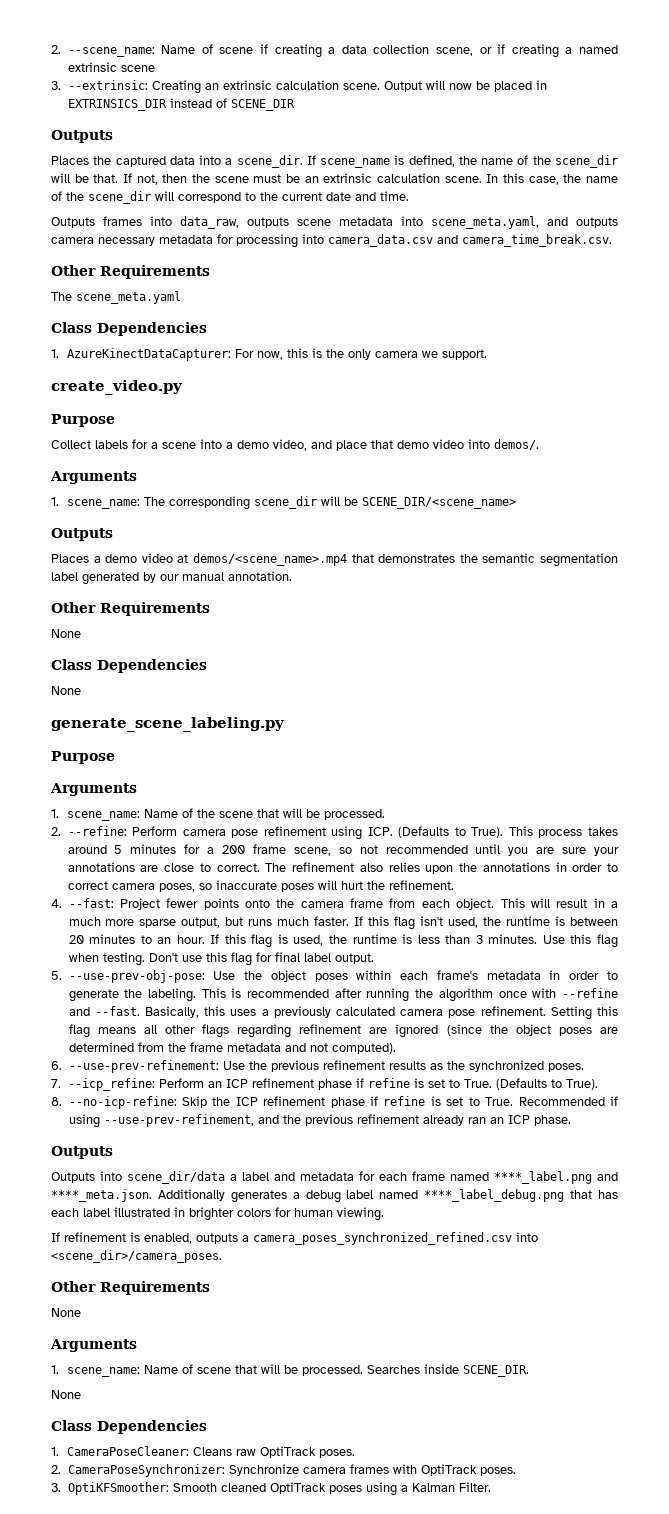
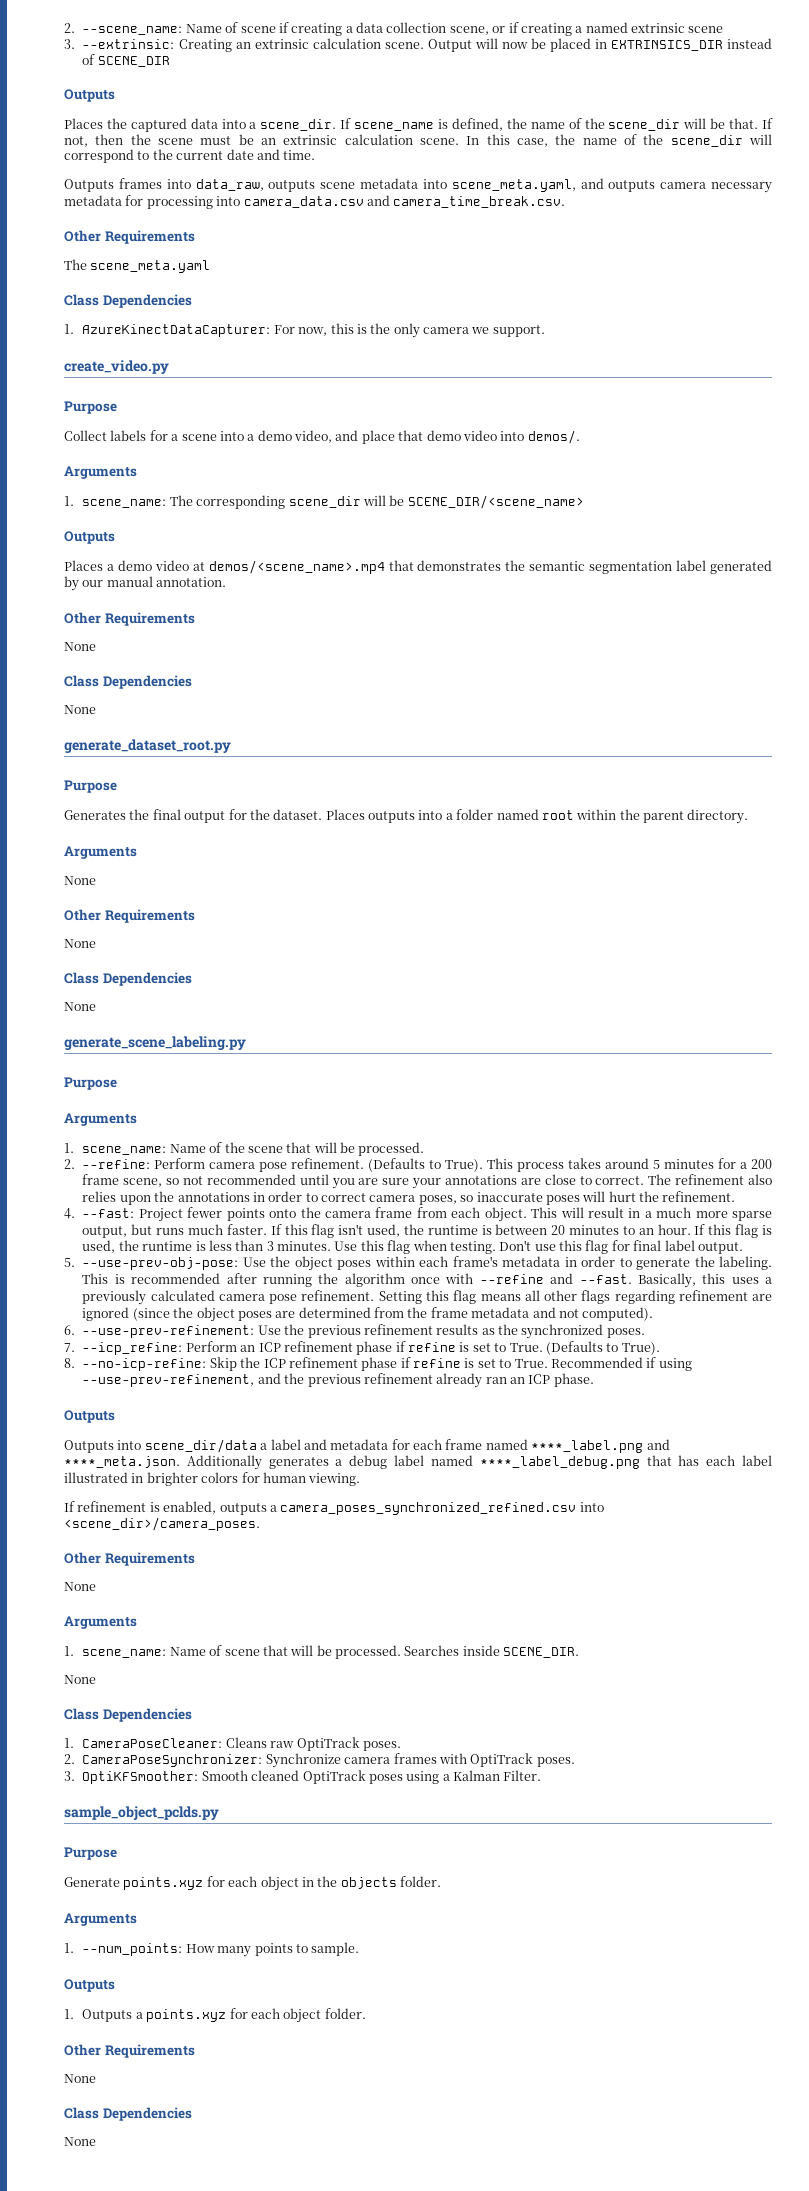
+ generate_dataset_root.py
+ Purpose
+ Generates the final output for the dataset. Places outputs into a folder named root within the parent directory.
+ Arguments
+ None
+ Other Requirements
+ None
+ Class Dependencies
+ None
- 2. --refine: Perform camera pose refinement using ICP. (Defaults to True).
+ 2. --refine: Perform camera pose refinement. (Defaults to True).
+ sample_object_pclds.py
+ Purpose
+ Generate points.xyz for each object in the objects folder.
+ Arguments
+ 1. --num_points: How many points to sample.
+ Outputs
+ 1. Outputs a points.xyz for each object folder.
+ Other Requirements
+ None
+ Class Dependencies
+ None

